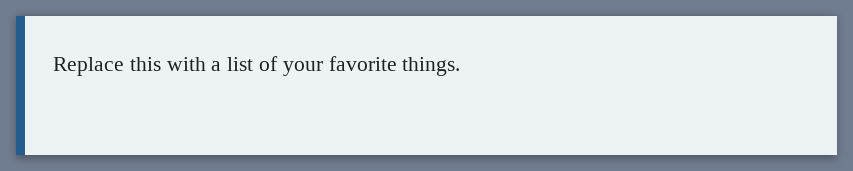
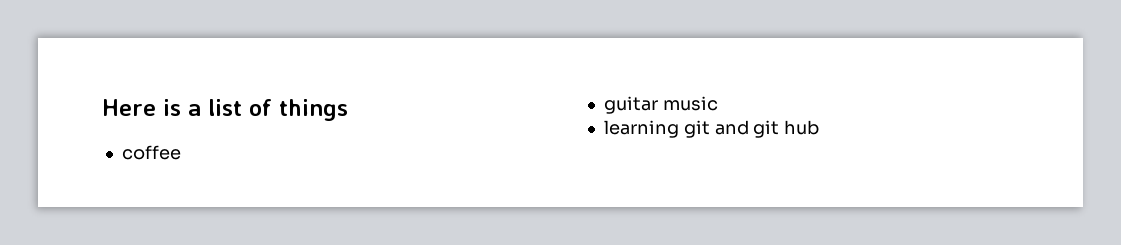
- Replace this with a list of your favorite things.
+ Here is a list of things
+ coffee
+ guitar music
+ learning git and git hub

